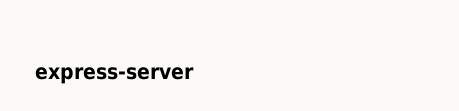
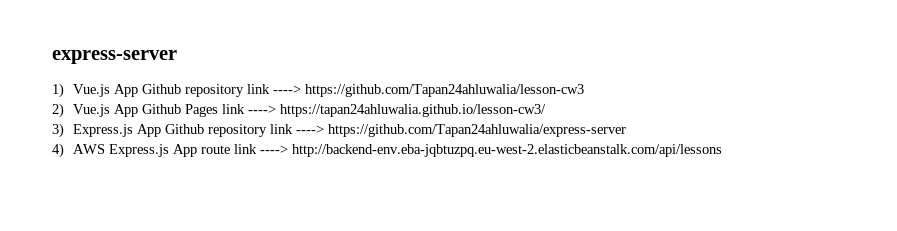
+ 1) Vue.js App Github repository link ----> https://github.com/Tapan24ahluwalia/lesson-cw3
+ 2) Vue.js App Github Pages link ----> https://tapan24ahluwalia.github.io/lesson-cw3/
+ 3) Express.js App Github repository link ----> https://github.com/Tapan24ahluwalia/express-server
+ 4) AWS Express.js App route link ----> http://backend-env.eba-jqbtuzpq.eu-west-2.elasticbeanstalk.com/api/lessons

